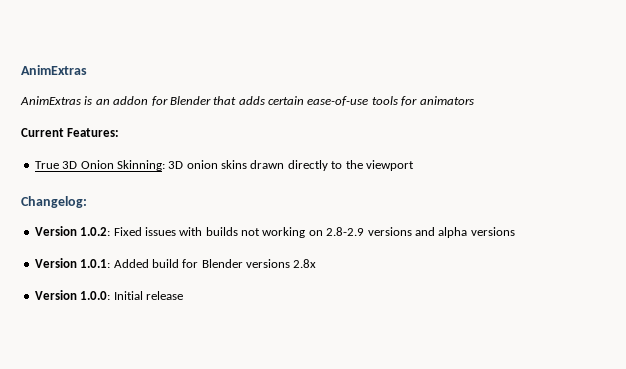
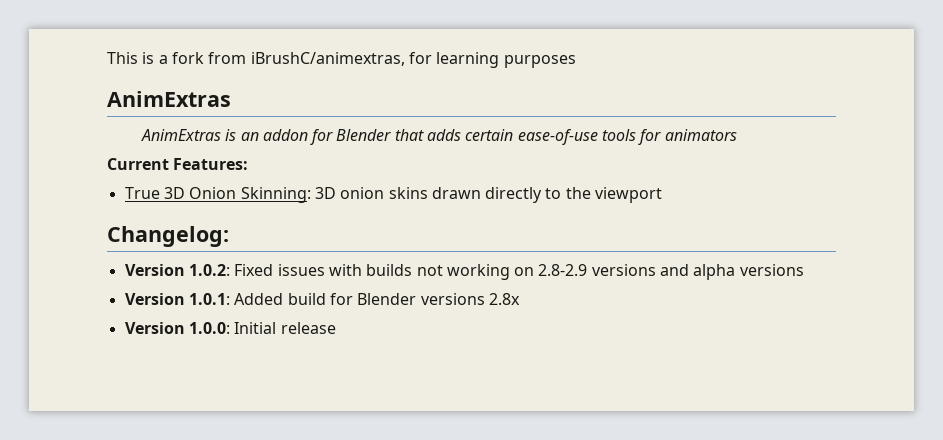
+ This is a fork from iBrushC/animextras, for learning purposes

